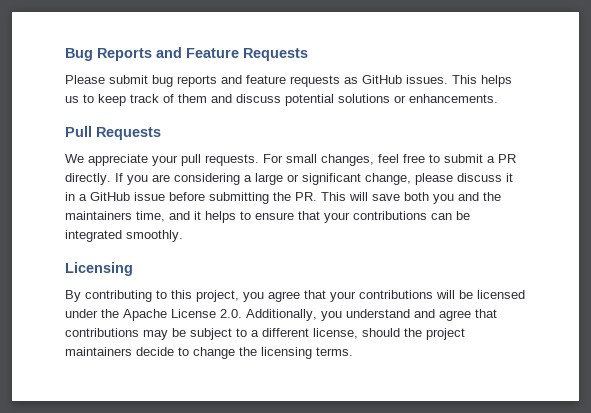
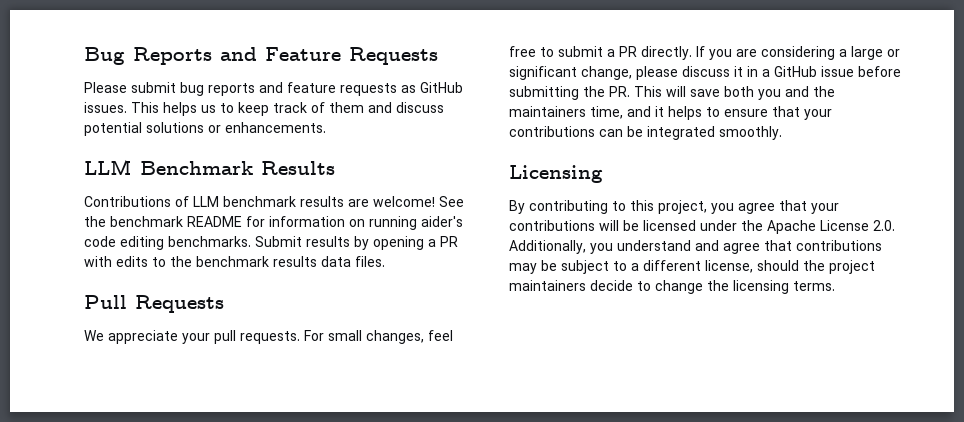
+ LLM Benchmark Results
+ Contributions of LLM benchmark results are welcome! See the benchmark README for information on running aider's code editing benchmarks. Submit results by opening a PR with edits to the benchmark results data files.

